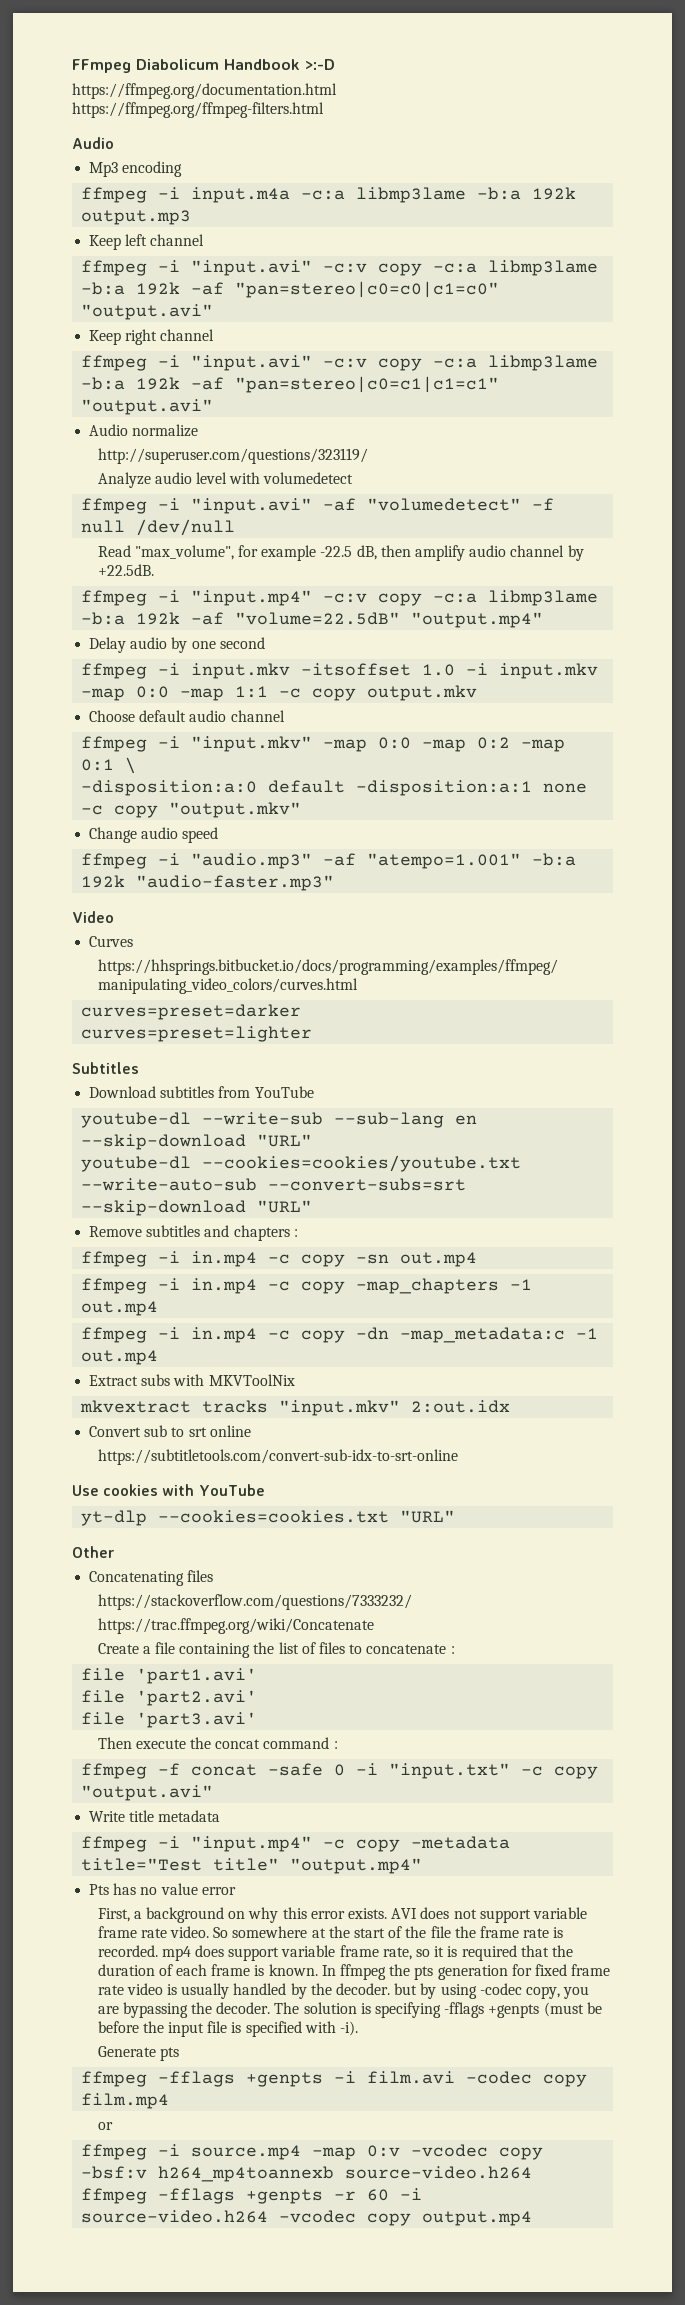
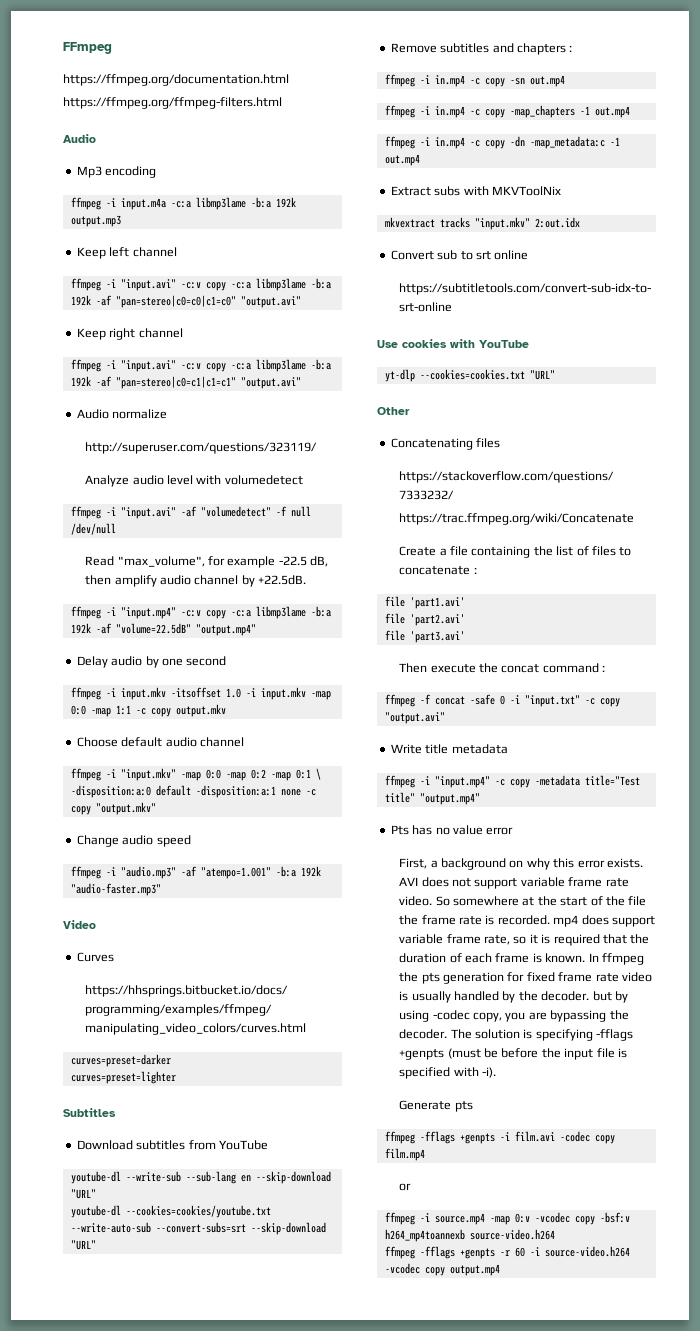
- FFmpeg Diabolicum Handbook >:-D
+ FFmpeg

